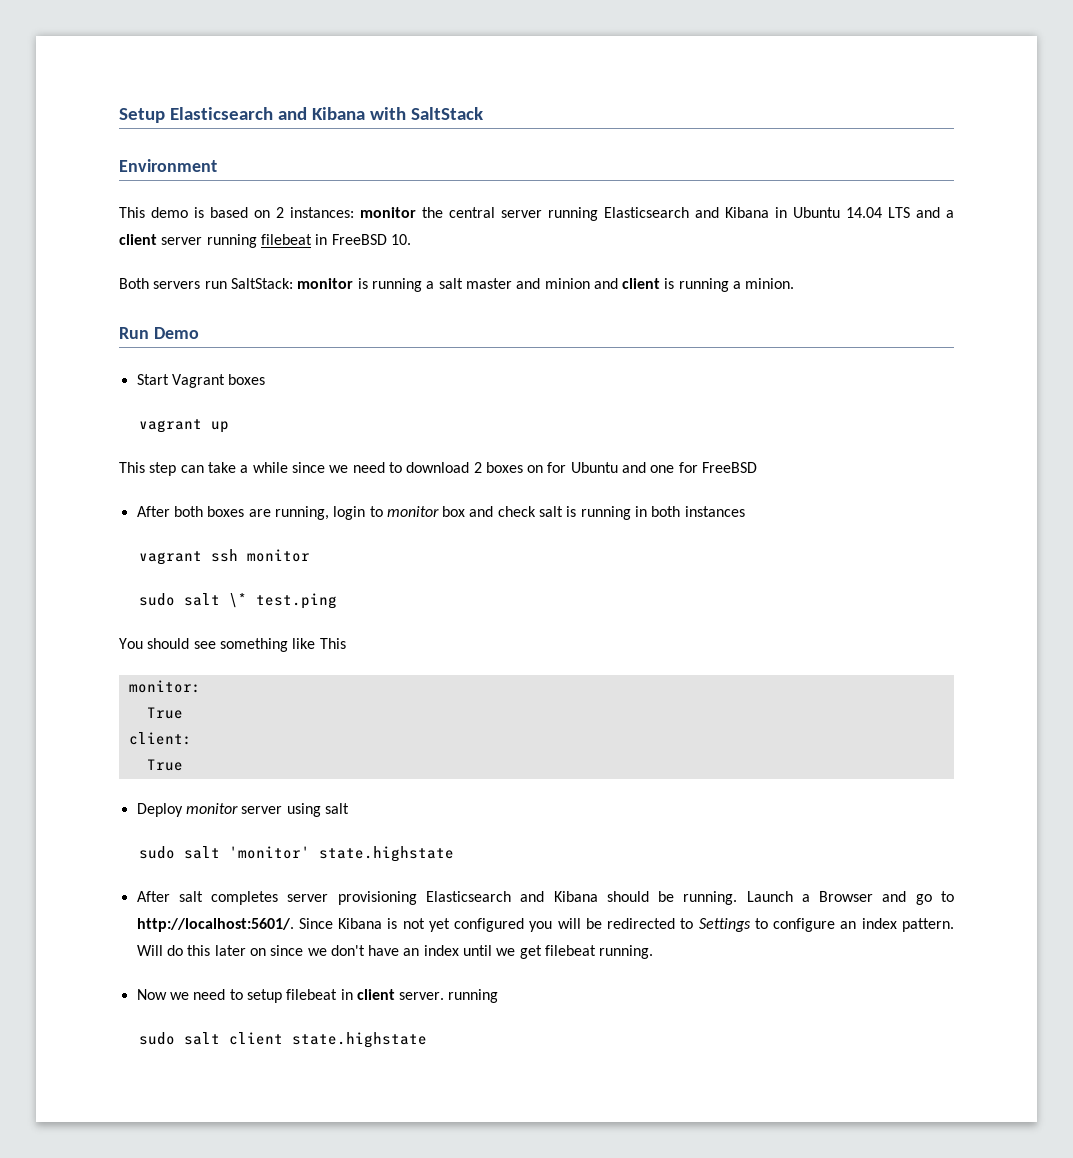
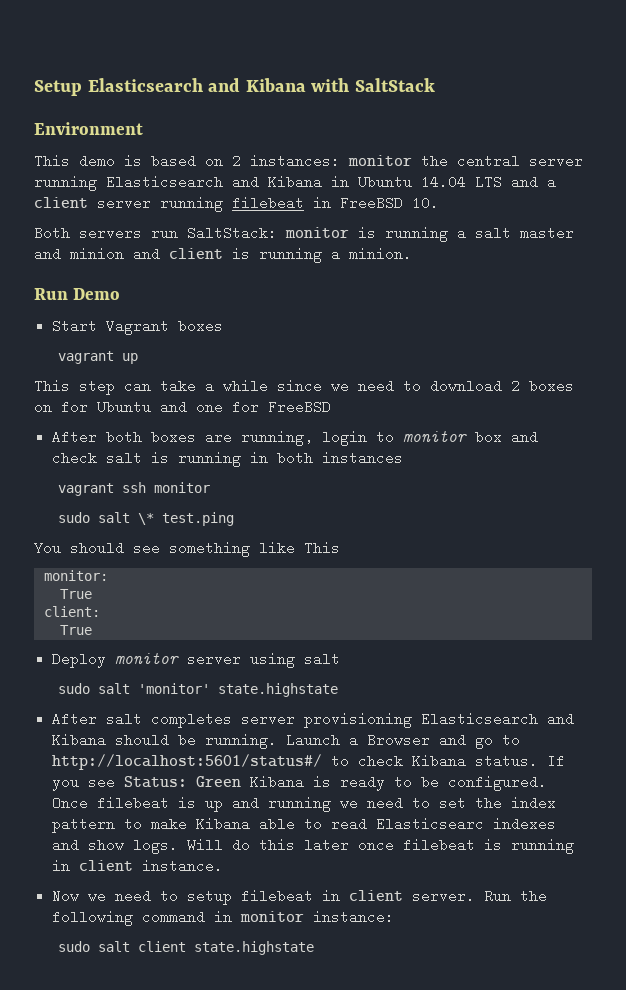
- Launch a Browser and go to http://localhost:5601/. Since Kibana is not yet configured you will be redirected to Settings to configure an index pattern. Will do this later on since we don't have an index until we get filebeat running.
+ Launch a Browser and go to http://localhost:5601/status#/ to check Kibana status. If you see Status: Green Kibana is ready to be configured. Once filebeat is up and running we need to set the index pattern to make Kibana able to read Elasticsearc indexes and show logs. Will do this later once filebeat is running in client instance.
- Now we need to setup filebeat in client server. running
+ Now we need to setup filebeat in client server. Run the following command in monitor instance:

